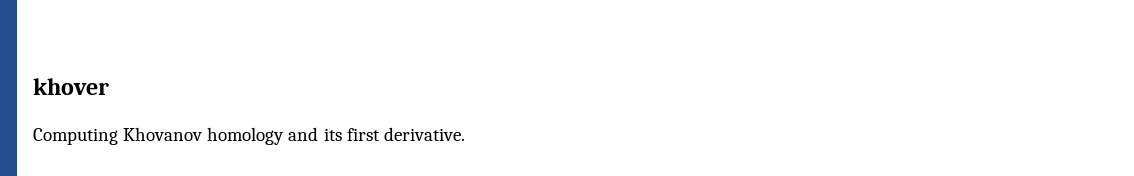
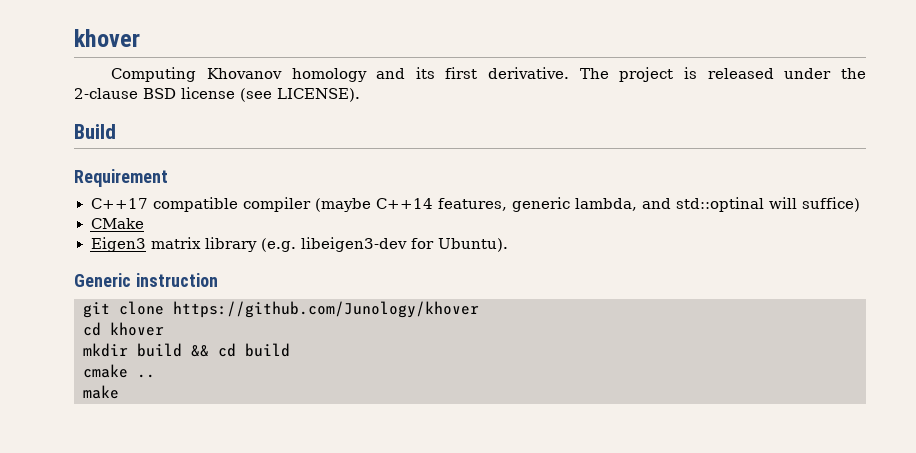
+ The project is released under the 2-clause BSD license (see LICENSE).
+ Build
+ Requirement
+ C++17 compatible compiler (maybe C++14 features, generic lambda, and std::optinal will suffice)
+ CMake
+ Eigen3 matrix library (e.g. libeigen3-dev for Ubuntu).
+ Generic instruction
+ git clone https://github.com/Junology/khover
+ cd khover
+ mkdir build && cd build
+ cmake ..
+ make

